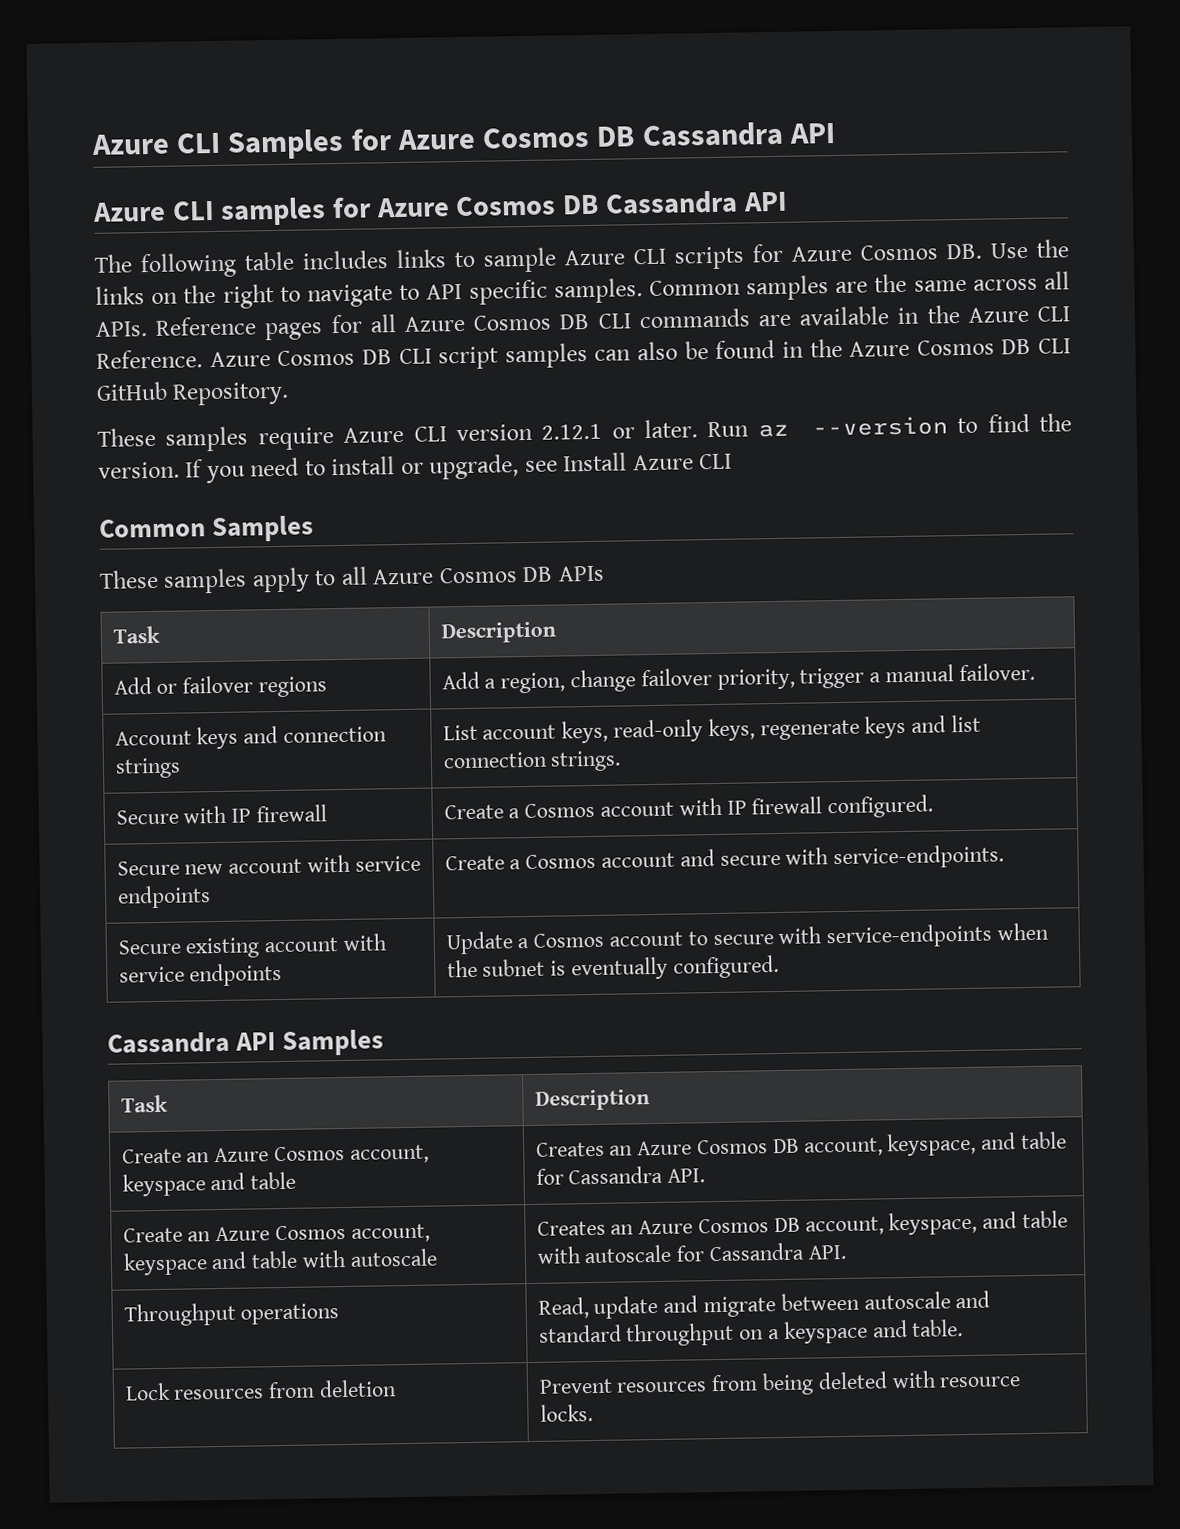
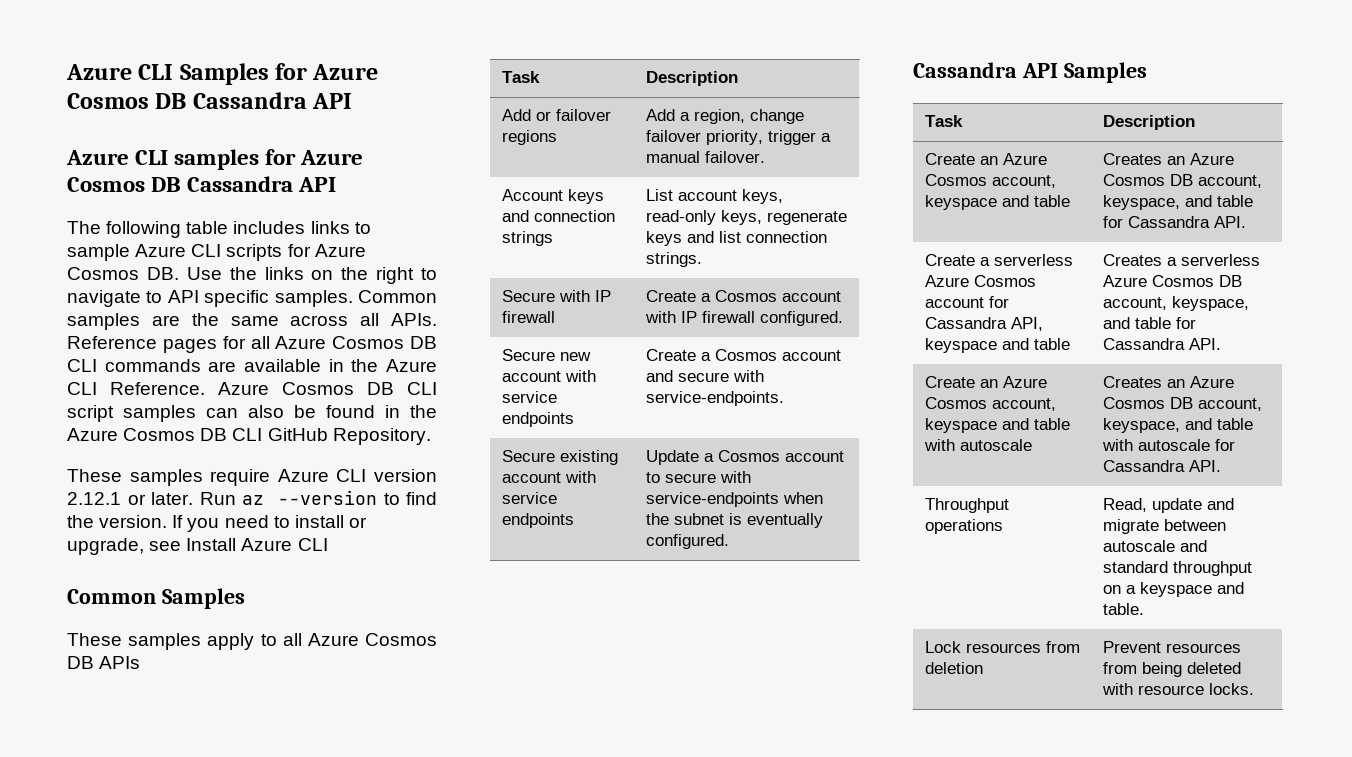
+ Create a serverless Azure Cosmos account for Cassandra API, keyspace and table | Creates a serverless Azure Cosmos DB account, keyspace, and table for Cassandra API.

